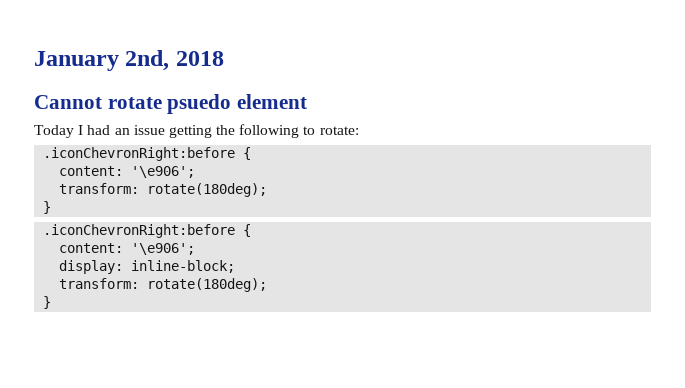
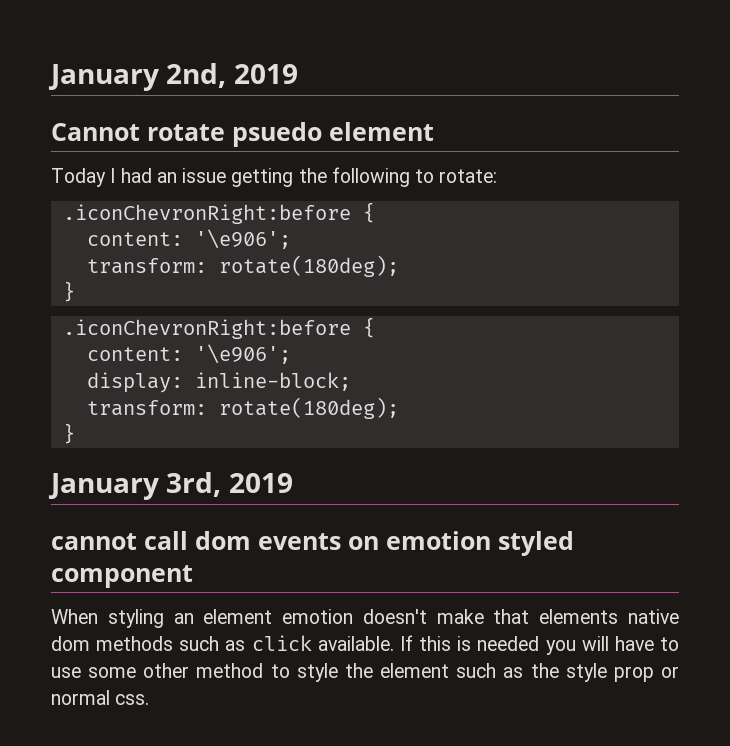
- January 2nd, 2018
+ January 2nd, 2019
+ January 3rd, 2019
+ cannot call dom events on emotion styled component
+ When styling an element emotion doesn't make that elements native dom methods such as click available. If this is needed you will have to use some other method to style the element such as the style prop or normal css.

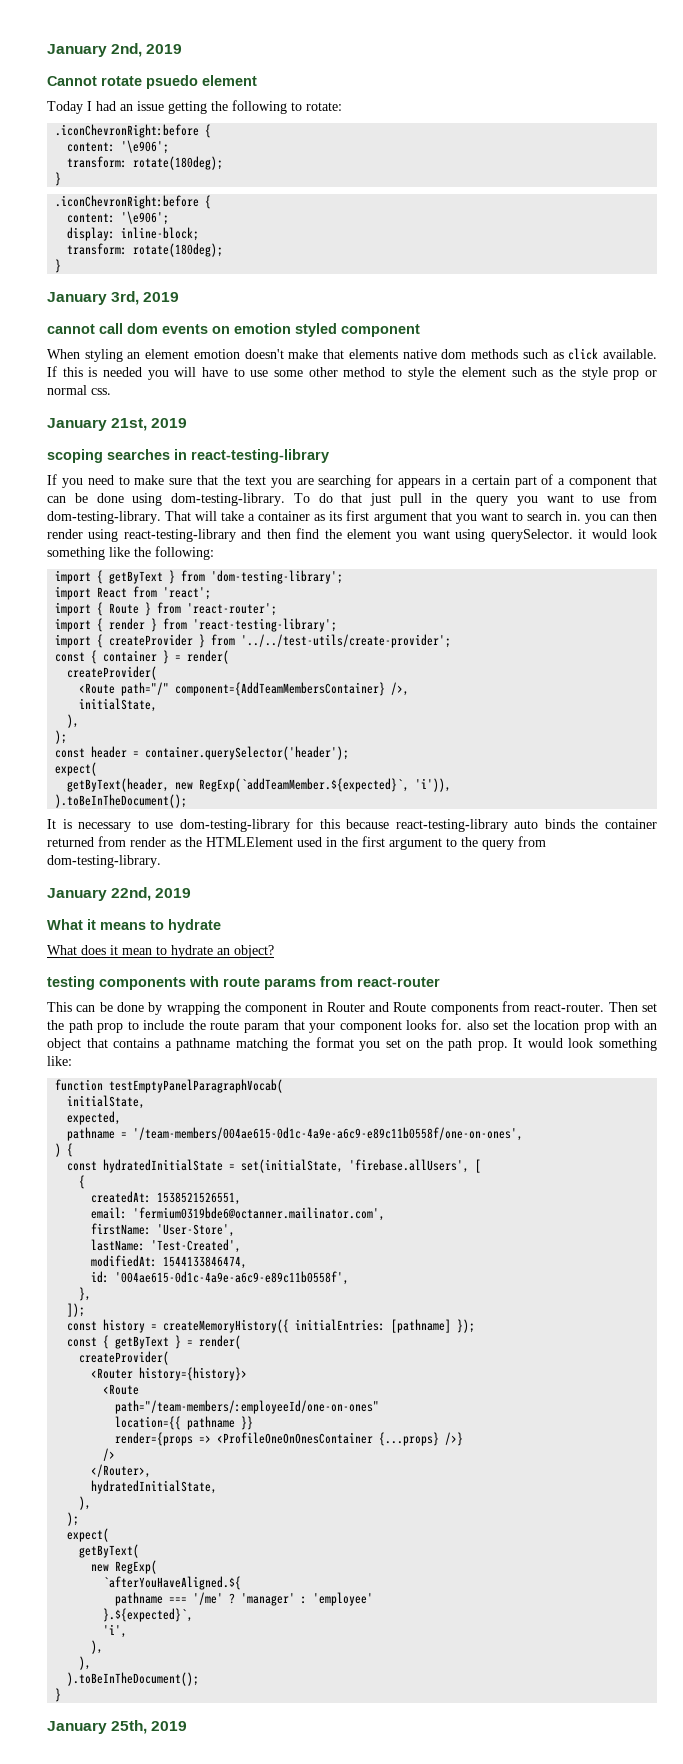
+ January 21st, 2019
+ scoping searches in react-testing-library
+ If you need to make sure that the text you are searching for appears in a certain part of a component that can be done using dom-testing-library. To do that just pull in the query you want to use from dom-testing-library. That will take a container as its first argument that you want to search in. you can then render using react-testing-library and then find the element you want using querySelector. it would look something like the following:
+ import { getByText } from 'dom-testing-library';
+ import React from 'react';
+ import { Route } from 'react-router';
+ import { render } from 'react-testing-library';
+ import { createProvider } from '../../test-utils/create-provider';
+ const { container } = render(
+ createProvider(
+ <Route path="/" component={AddTeamMembersContainer} />,
+ initialState,
+ ),
+ );
+ const header = container.querySelector('header');
+ expect(
+ getByText(header, new RegExp(`addTeamMember.${expected}`, 'i')),
+ ).toBeInTheDocument();
+ It is necessary to use dom-testing-library for this because react-testing-library auto binds the container returned from render as the HTMLElement used in the first argument to the query from dom-testing-library.
+ January 22nd, 2019
+ What it means to hydrate
+ What does it mean to hydrate an object?
+ testing components with route params from react-router
+ This can be done by wrapping the component in Router and Route components from react-router. Then set the path prop to include the route param that your component looks for. also set the location prop with an object that contains a pathname matching the format you set on the path prop. It would look something like:
+ function testEmptyPanelParagraphVocab(
+ initialState,
+ expected,
+ pathname = '/team-members/004ae615-0d1c-4a9e-a6c9-e89c11b0558f/one-on-ones',
+ ) {
+ const hydratedInitialState = set(initialState, 'firebase.allUsers', [
+ {
+ createdAt: 1538521526551,
+ email: 'fermium0319bde6@octanner.mailinator.com',
+ firstName: 'User-Store',
+ lastName: 'Test-Created',
+ modifiedAt: 1544133846474,
+ id: '004ae615-0d1c-4a9e-a6c9-e89c11b0558f',
+ },
+ ]);
+ const history = createMemoryHistory({ initialEntries: [pathname] });
+ const { getByText } = render(
+ createProvider(
+ <Router history={history}>
+ <Route
+ path="/team-members/:employeeId/one-on-ones"
+ location={{ pathname }}
+ render={props => <ProfileOneOnOnesContainer {...props} />}
+ />
+ </Router>,
+ hydratedInitialState,
+ ),
+ );
+ expect(
+ getByText(
+ new RegExp(
+ `afterYouHaveAligned.${
+ pathname === '/me' ? 'manager' : 'employee'
+ }.${expected}`,
+ 'i',
+ ),
+ ),
+ ).toBeInTheDocument();
+ }
+ January 25th, 2019

